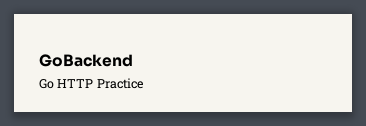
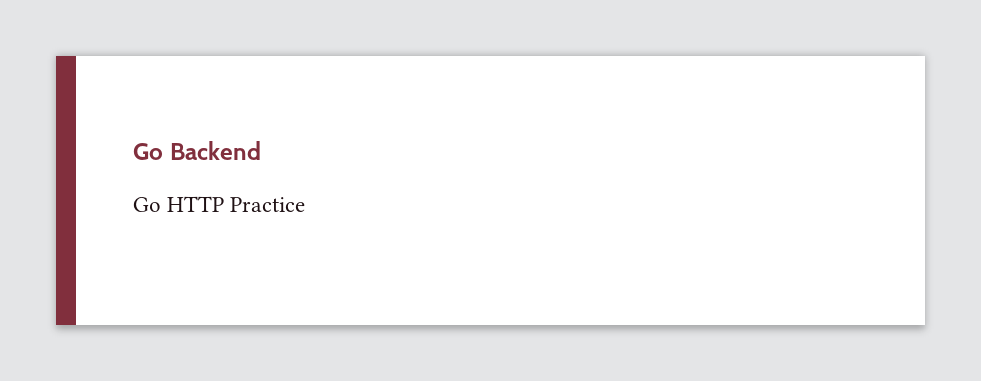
- GoBackend
+ Go Backend

